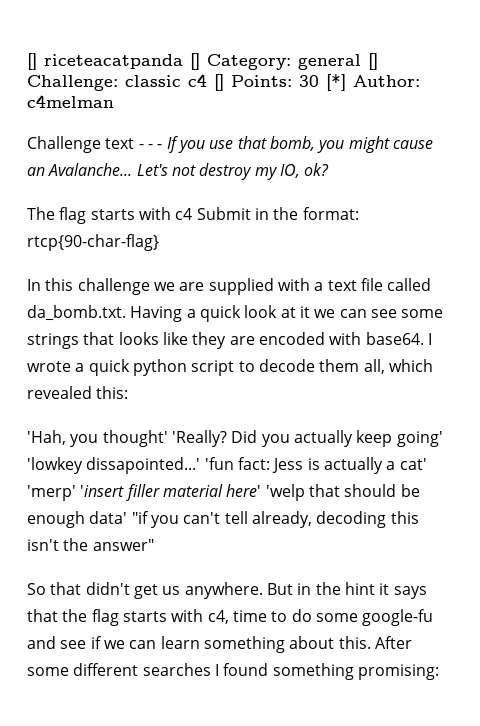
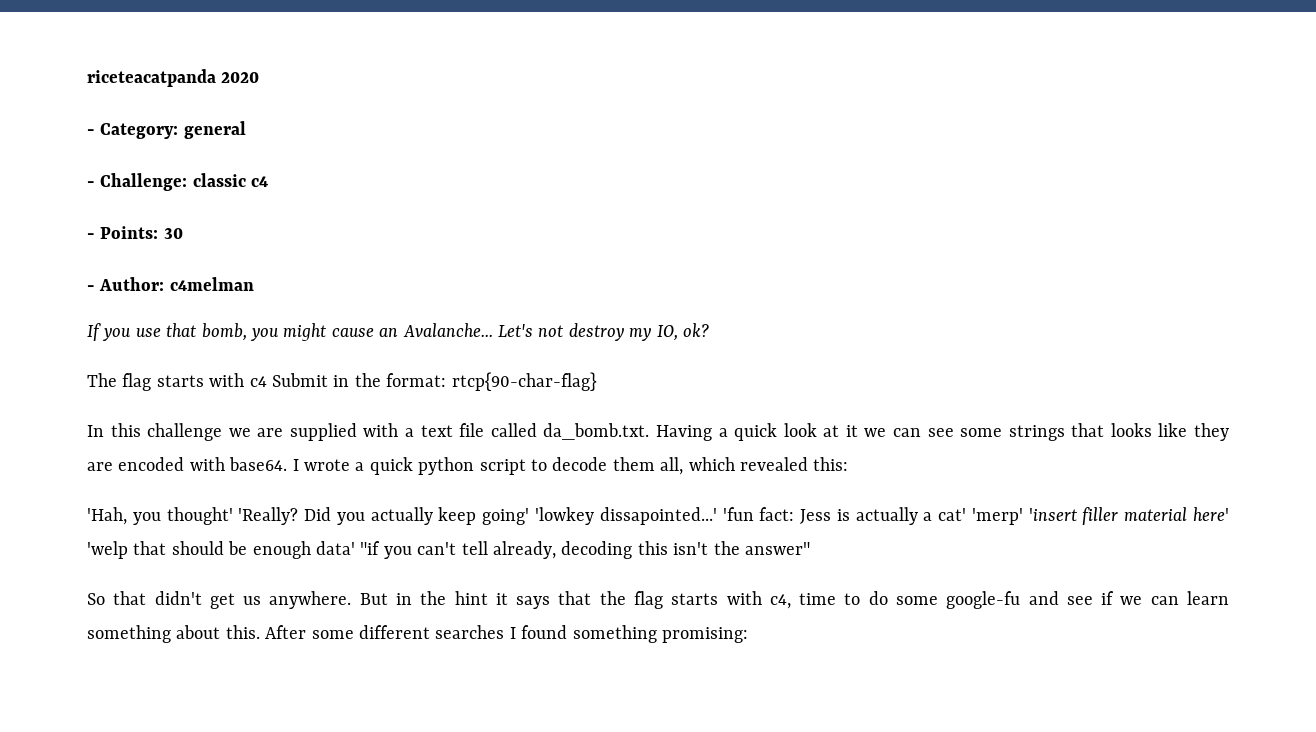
- [] riceteacatpanda [] Category: general [] Challenge: classic c4 [] Points: 30 [*] Author: c4melman
+ riceteacatpanda 2020
+ - Category: general
+ - Challenge: classic c4
+ - Points: 30
+ - Author: c4melman
- Challenge text - - - If you use that bomb, you might cause an Avalanche...
+ If you use that bomb, you might cause an Avalanche...

